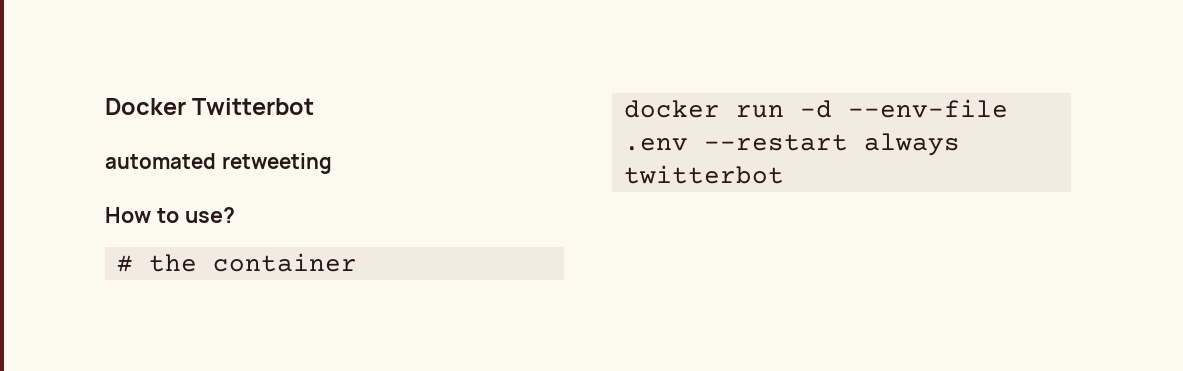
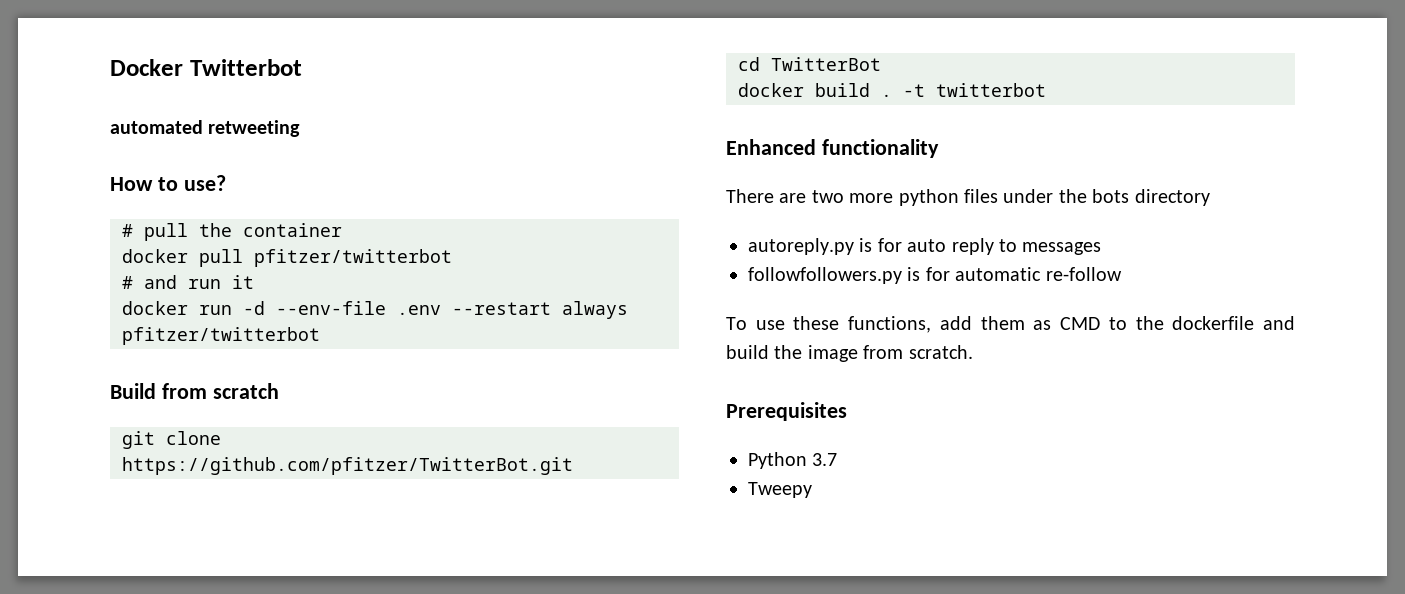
- # the container
+ # pull the container
+ docker pull pfitzer/twitterbot
+ # and run it
- docker run -d --env-file .env --restart always twitterbot
+ docker run -d --env-file .env --restart always pfitzer/twitterbot
+ Build from scratch
+ git clone https://github.com/pfitzer/TwitterBot.git
+ cd TwitterBot
+ docker build . -t twitterbot
+ Enhanced functionality
+ There are two more python files under the bots directory
+ autoreply.py is for auto reply to messages
+ followfollowers.py is for automatic re-follow
+ To use these functions, add them as CMD to the dockerfile and build the image from scratch.
+ Prerequisites
+ Python 3.7
+ Tweepy

